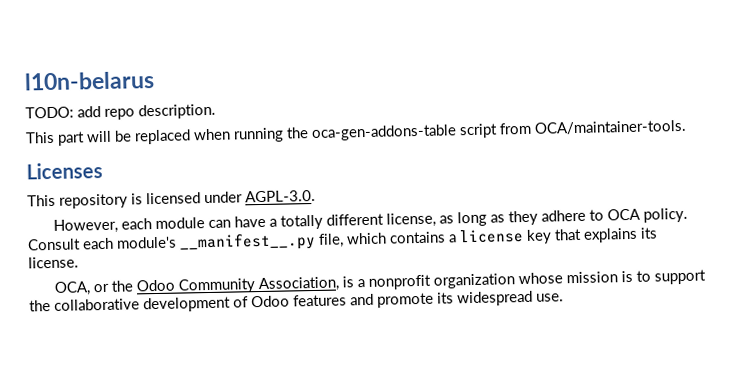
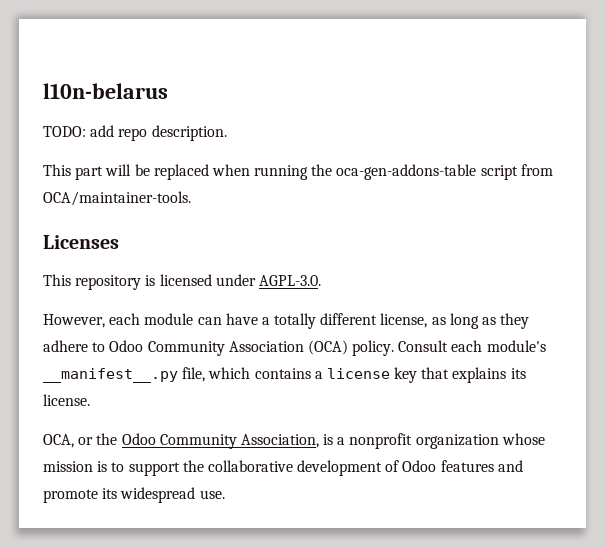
- However, each module can have a totally different license, as long as they adhere to OCA policy.
+ However, each module can have a totally different license, as long as they adhere to Odoo Community Association (OCA) policy.

